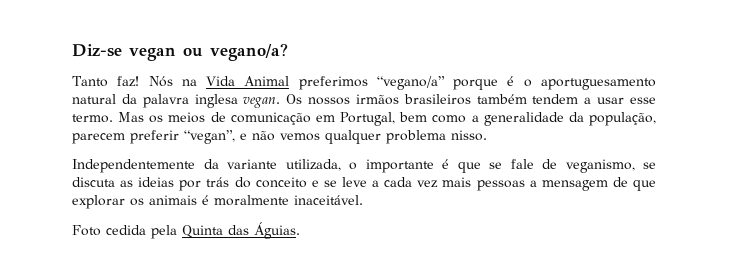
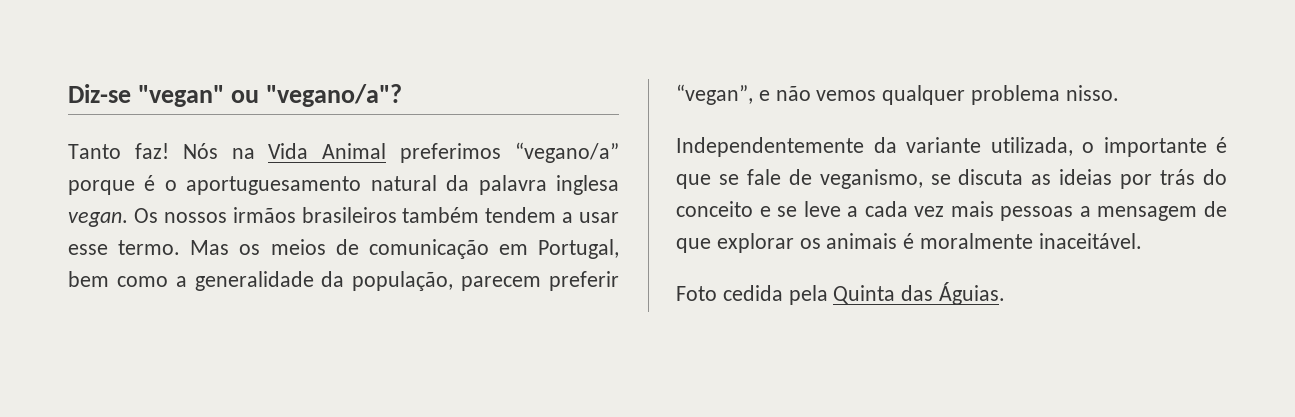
- Diz-se vegan ou vegano/a?
+ Diz-se "vegan" ou "vegano/a"?

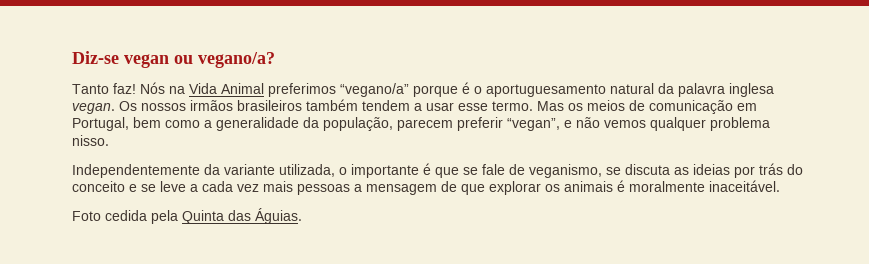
- Diz-se "vegan" ou "vegano/a"?
+ Diz-se vegan ou vegano/a?

